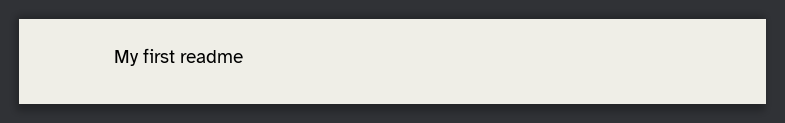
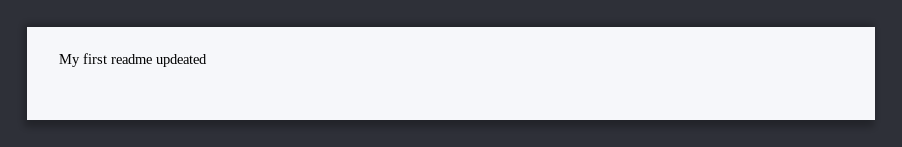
- My first readme
+ My first readme updeated

